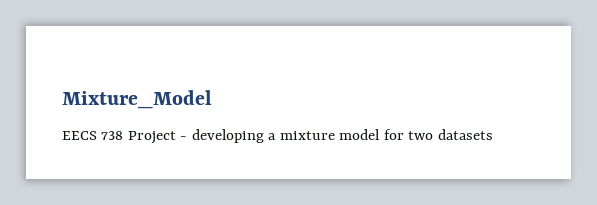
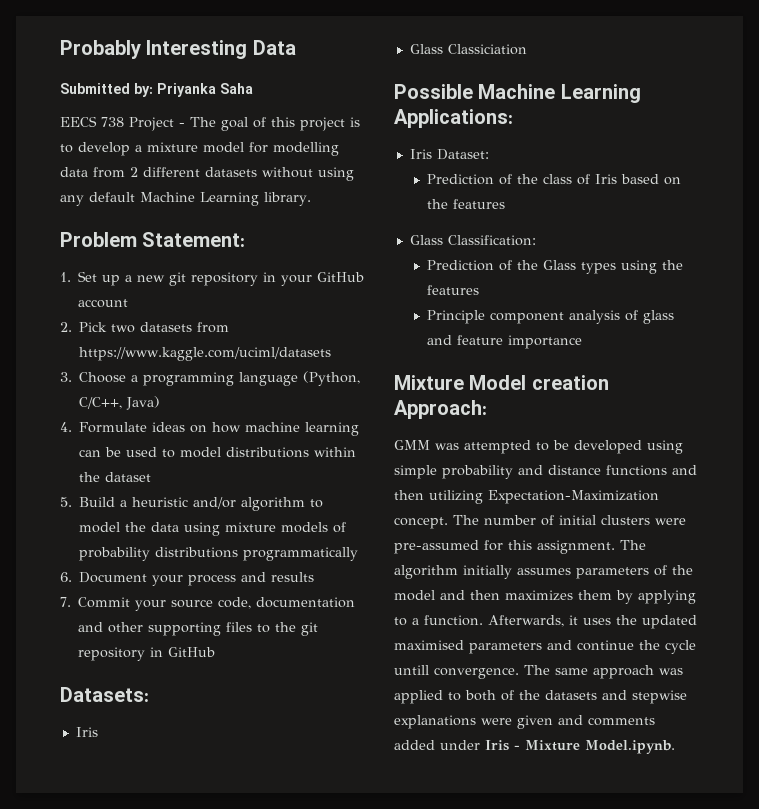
- Mixture_Model
- EECS 738 Project - developing a mixture model for two datasets
+ Probably Interesting Data
+ Submitted by: Priyanka Saha
+ EECS 738 Project - The goal of this project is to develop a mixture model for modelling data from 2 different datasets without using any default Machine Learning library.
+ Problem Statement:
+ 1. Set up a new git repository in your GitHub account
+ 2. Pick two datasets from https://www.kaggle.com/uciml/datasets
+ 3. Choose a programming language (Python, C/C++, Java)
+ 4. Formulate ideas on how machine learning can be used to model distributions within the dataset
+ 5. Build a heuristic and/or algorithm to model the data using mixture models of probability distributions programmatically
+ 6. Document your process and results
+ 7. Commit your source code, documentation and other supporting files to the git repository in GitHub
+ Datasets:
+ Iris
+ Glass Classiciation
+ Possible Machine Learning Applications:
+ Iris Dataset:
+ Prediction of the class of Iris based on the features
+ Glass Classification:
+ Prediction of the Glass types using the features
+ Principle component analysis of glass and feature importance
+ Mixture Model creation Approach:
+ GMM was attempted to be developed using simple probability and distance functions and then utilizing Expectation-Maximization concept. The number of initial clusters were pre-assumed for this assignment. The algorithm initially assumes parameters of the model and then maximizes them by applying to a function. Afterwards, it uses the updated maximised parameters and continue the cycle untill convergence. The same approach was applied to both of the datasets and stepwise explanations were given and comments added under Iris - Mixture Model.ipynb.

